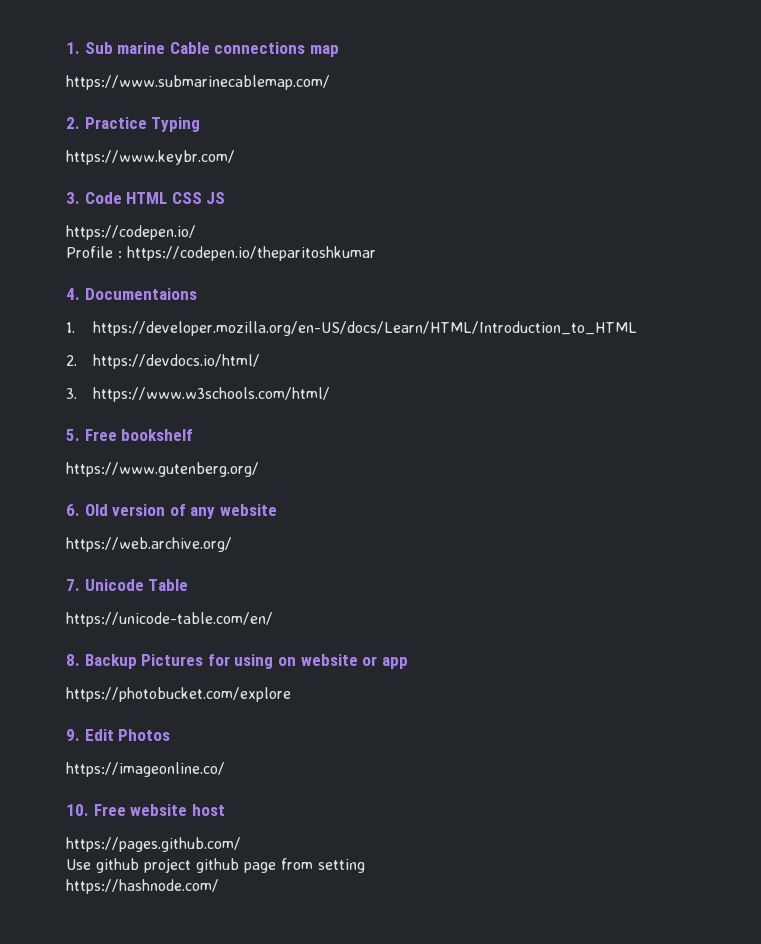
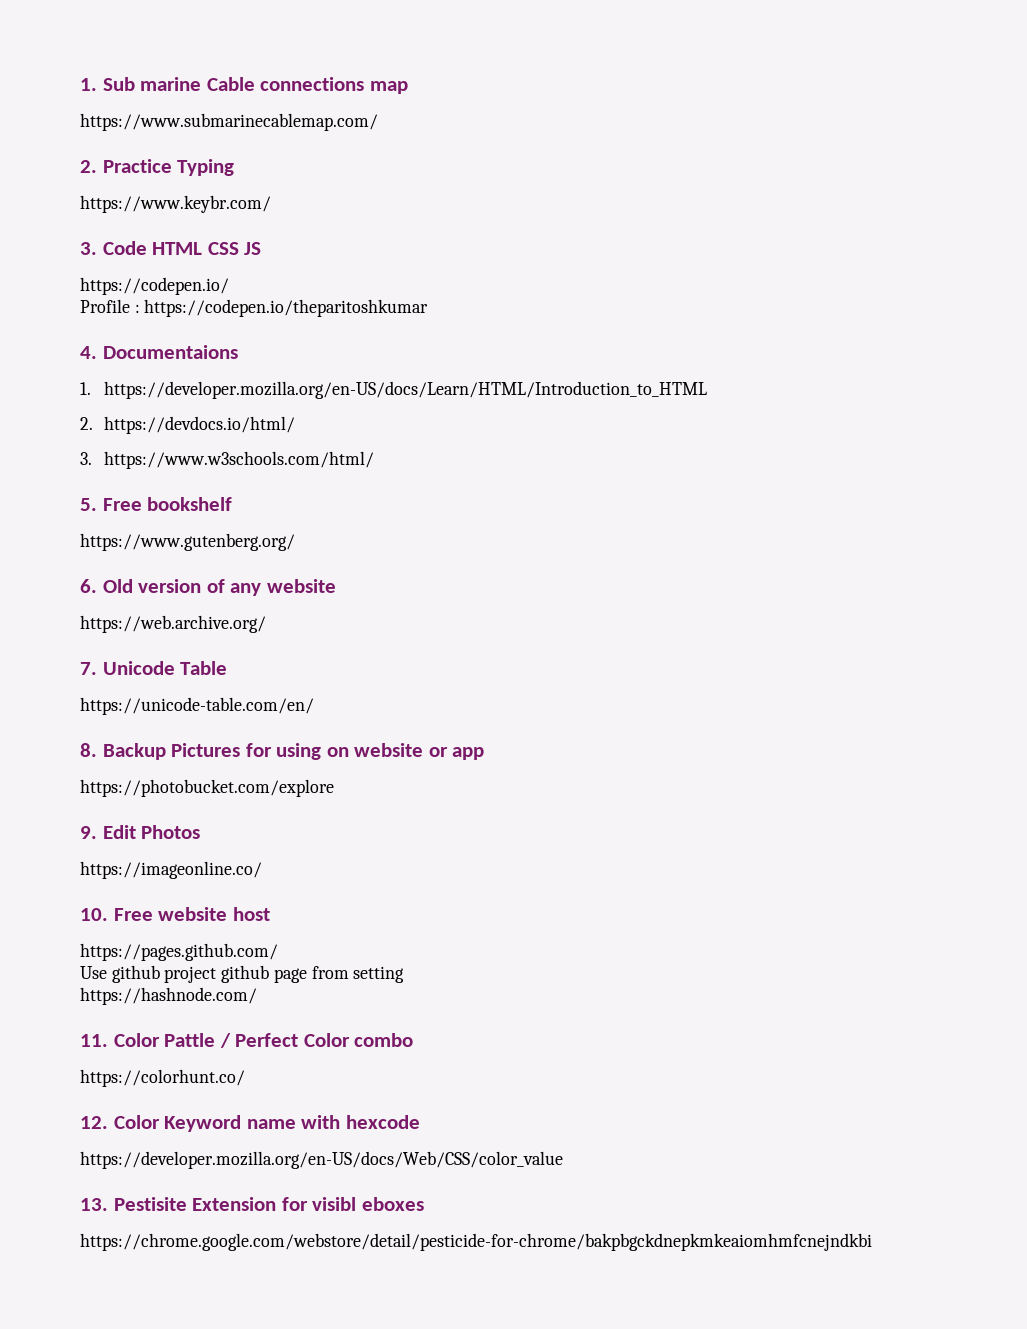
+ 11. Color Pattle / Perfect Color combo
+ https://colorhunt.co/
+ 12. Color Keyword name with hexcode
+ https://developer.mozilla.org/en-US/docs/Web/CSS/color_value
+ 13. Pestisite Extension for visibl eboxes
+ https://chrome.google.com/webstore/detail/pesticide-for-chrome/bakpbgckdnepkmkeaiomhmfcnejndkbi

